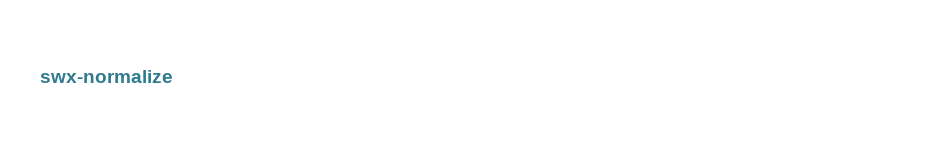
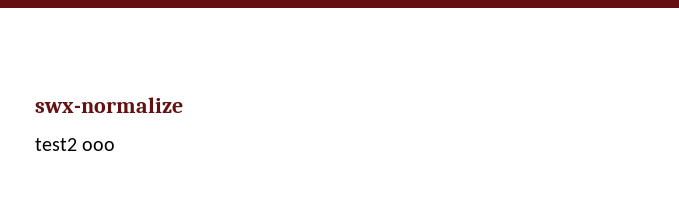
+ test2 ooo

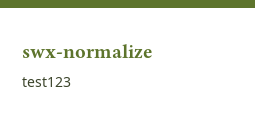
- test2 ooo
+ test123

